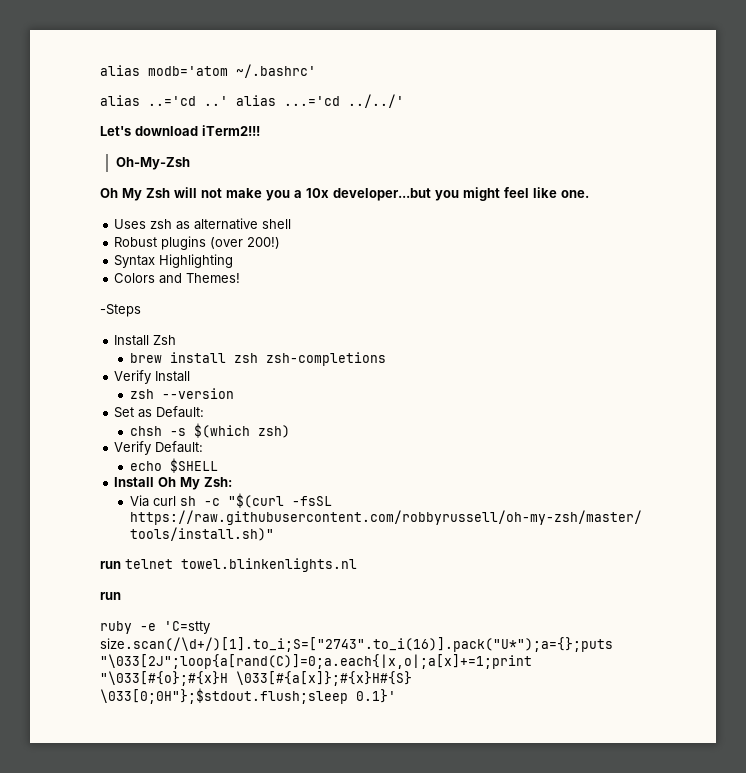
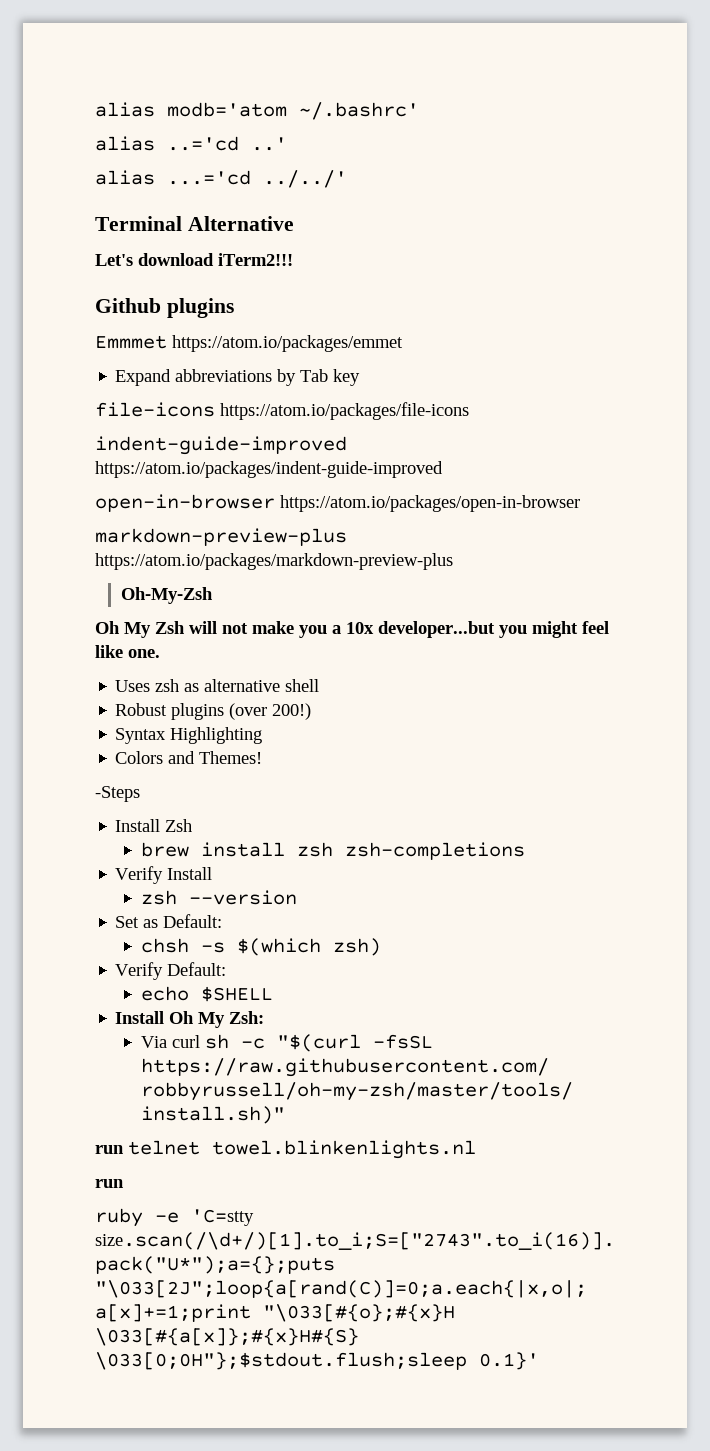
- alias ..='cd ..' alias ...='cd ../../'
+ alias ..='cd ..'
+ alias ...='cd ../../'
+ Terminal Alternative
+ Github plugins
+ Emmmet https://atom.io/packages/emmet
+ Expand abbreviations by Tab key
+ file-icons https://atom.io/packages/file-icons
+ indent-guide-improved https://atom.io/packages/indent-guide-improved
+ open-in-browser https://atom.io/packages/open-in-browser
+ markdown-preview-plus https://atom.io/packages/markdown-preview-plus

